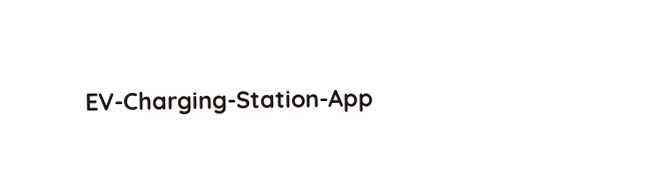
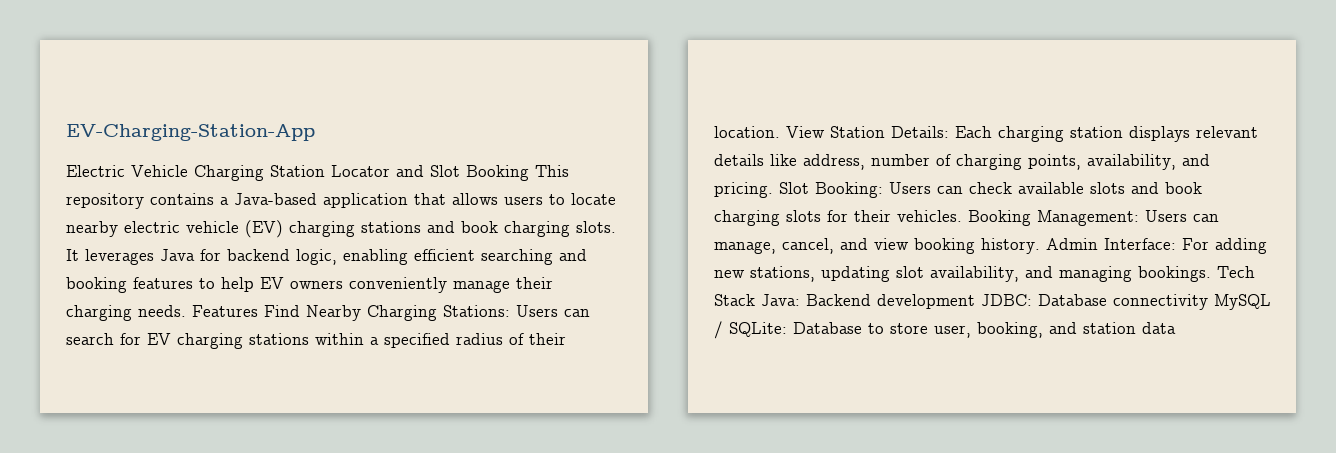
+ Electric Vehicle Charging Station Locator and Slot Booking This repository contains a Java-based application that allows users to locate nearby electric vehicle (EV) charging stations and book charging slots. It leverages Java for backend logic, enabling efficient searching and booking features to help EV owners conveniently manage their charging needs. Features Find Nearby Charging Stations: Users can search for EV charging stations within a specified radius of their location. View Station Details: Each charging station displays relevant details like address, number of charging points, availability, and pricing. Slot Booking: Users can check available slots and book charging slots for their vehicles. Booking Management: Users can manage, cancel, and view booking history. Admin Interface: For adding new stations, updating slot availability, and managing bookings. Tech Stack Java: Backend development JDBC: Database connectivity MySQL / SQLite: Database to store user, booking, and station data

